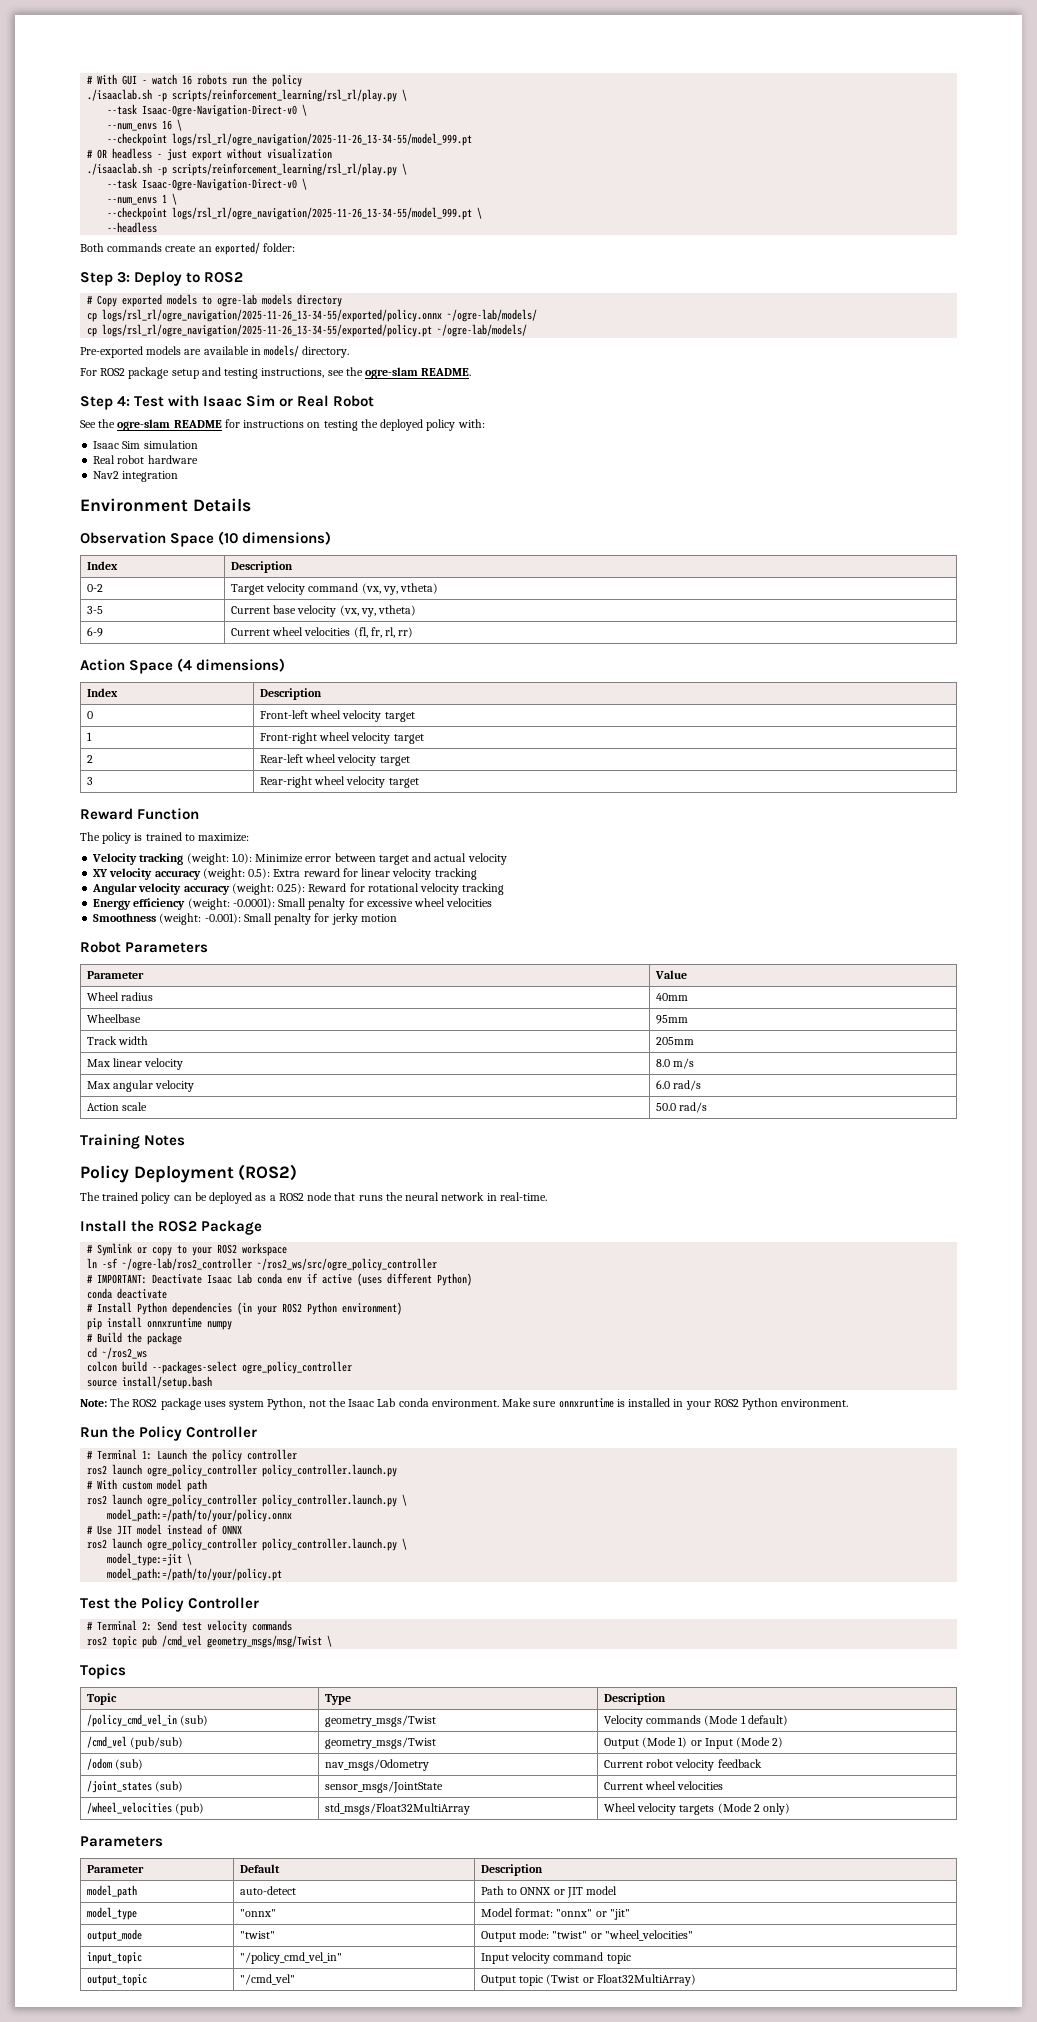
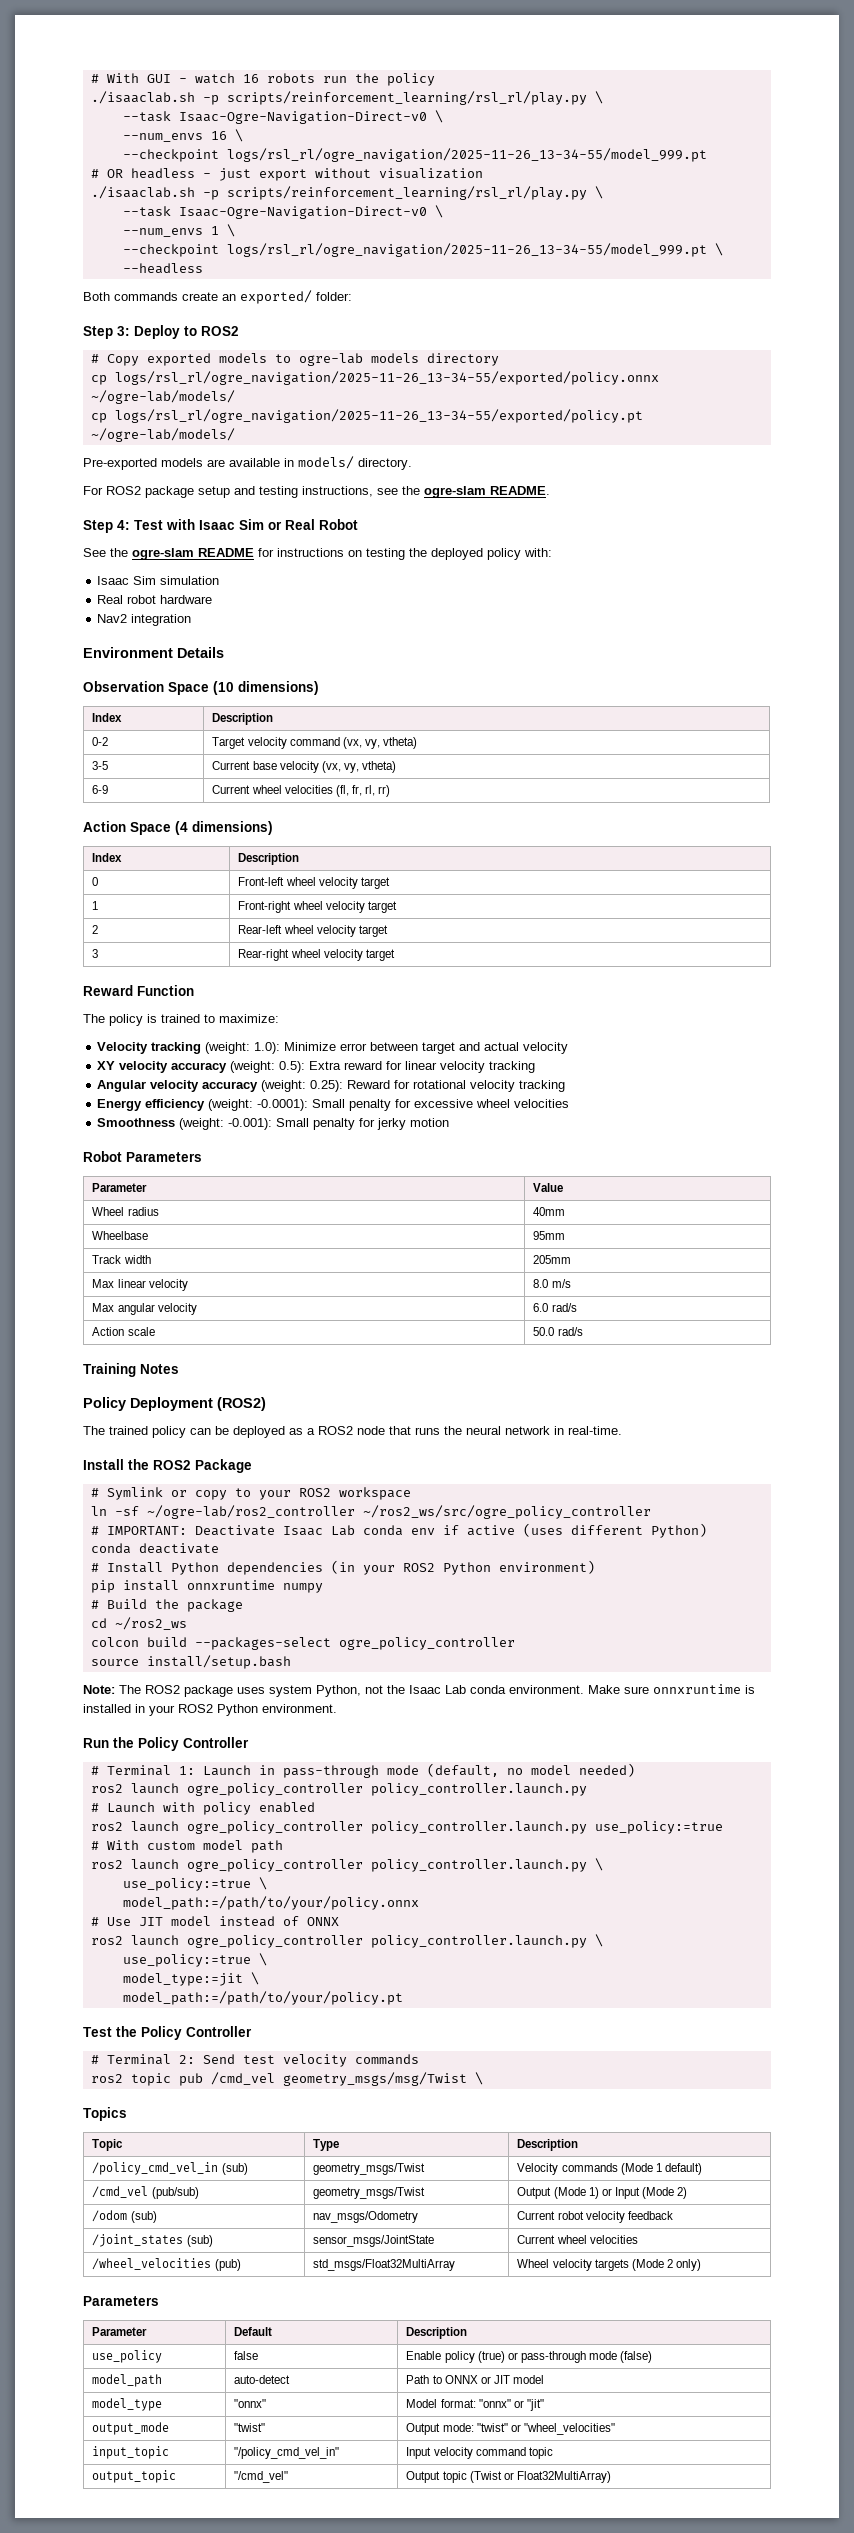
- # Terminal 1: Launch the policy controller
+ # Terminal 1: Launch in pass-through mode (default, no model needed)
  ros2 launch ogre_policy_controller policy_controller.launch.py
+ # Launch with policy enabled
+ ros2 launch ogre_policy_controller policy_controller.launch.py use_policy:=true
  # With custom model path
  ros2 launch ogre_policy_controller policy_controller.launch.py \
+ use_policy:=true \
  # Use JIT model instead of ONNX
  ros2 launch ogre_policy_controller policy_controller.launch.py \
+ use_policy:=true \
+ use_policy | false | Enable policy (true) or pass-through mode (false)

